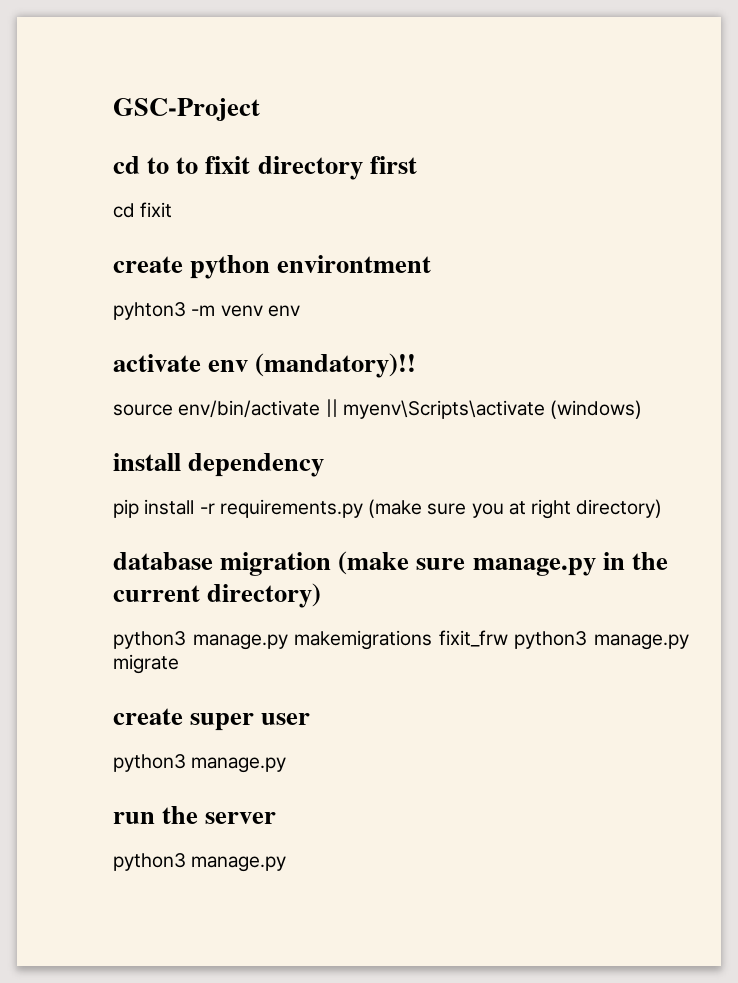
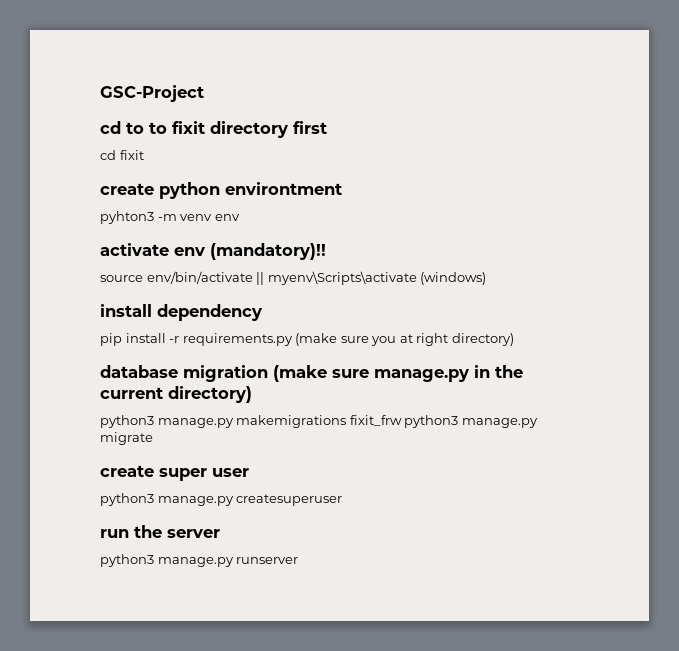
  create super user
- python3 manage.py
+ python3 manage.py createsuperuser
  run the server
- python3 manage.py
+ python3 manage.py runserver

